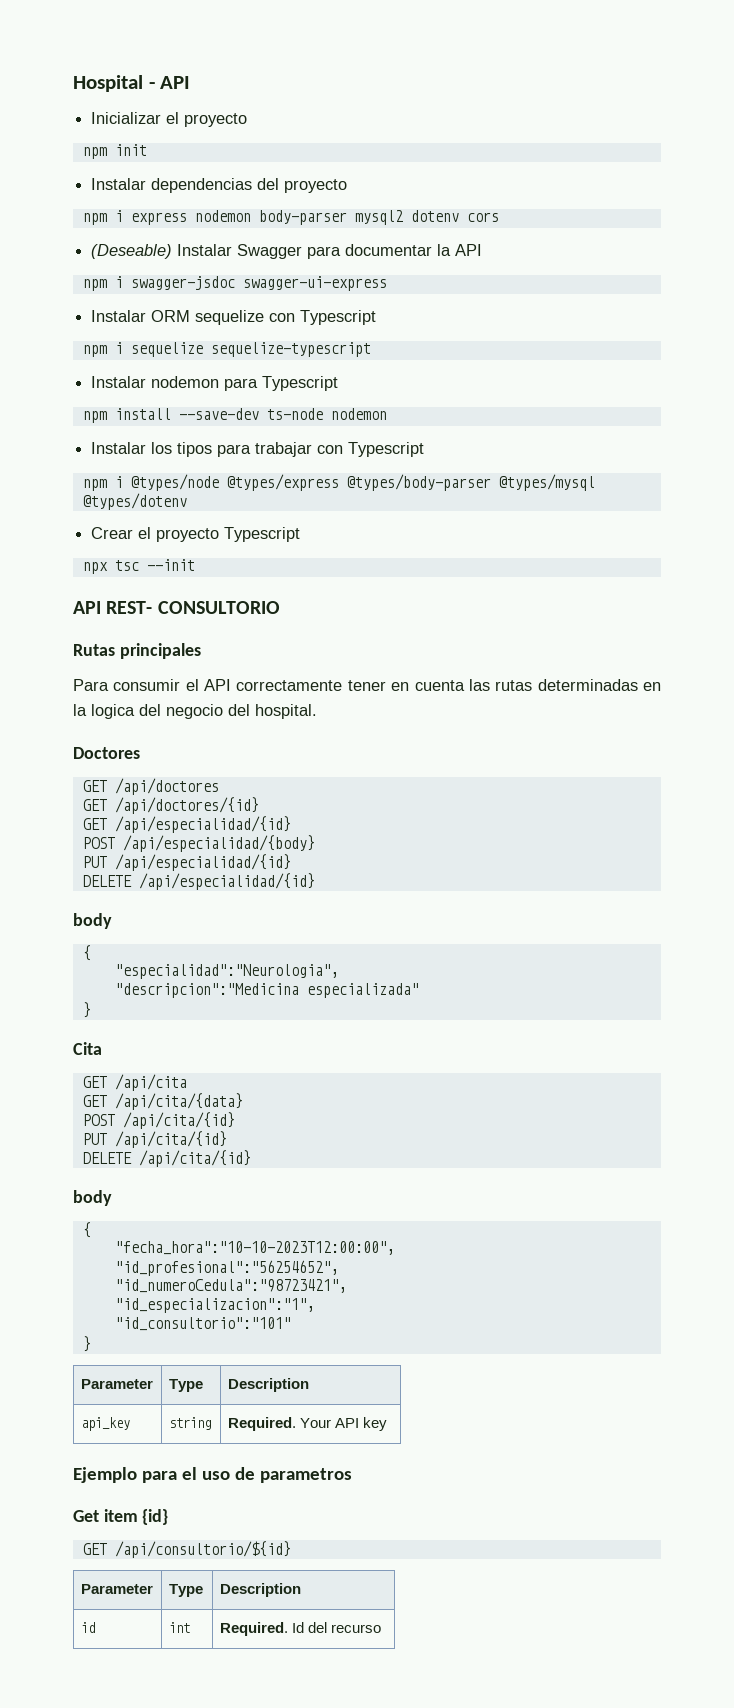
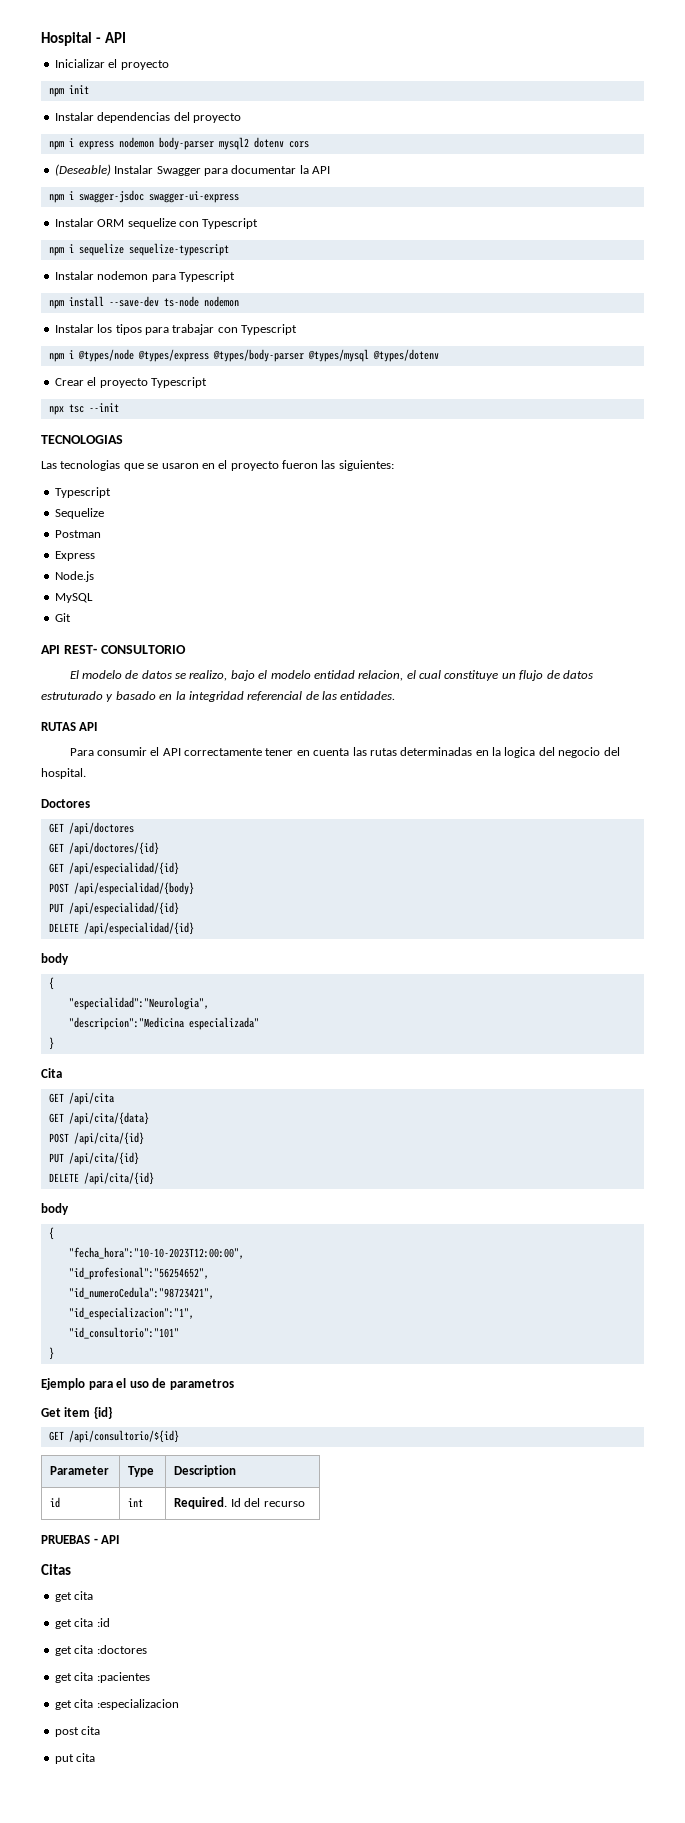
+ TECNOLOGIAS
+ Las tecnologias que se usaron en el proyecto fueron las siguientes:
+ Typescript
+ Sequelize
+ Postman
+ Express
+ Node.js
+ MySQL
+ Git
  API REST- CONSULTORIO
- Rutas principales
+ El modelo de datos se realizo, bajo el modelo entidad relacion, el cual constituye un flujo de datos estruturado y basado en la integridad referencial de las entidades.
+ RUTAS API
  "id_consultorio":"101"
  }
- Parameter | Type | Description
- api_key | string | Required. Your API key
+ PRUEBAS - API
+ Citas
+ get cita
+ get cita :id
+ get cita :doctores
+ get cita :pacientes
+ get cita :especializacion
+ post cita
+ put cita

